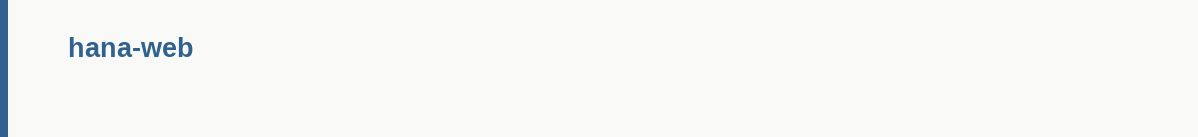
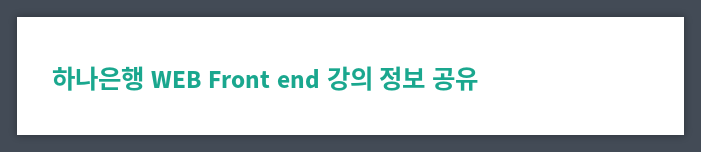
- hana-web
+ 하나은행 WEB Front end 강의 정보 공유

